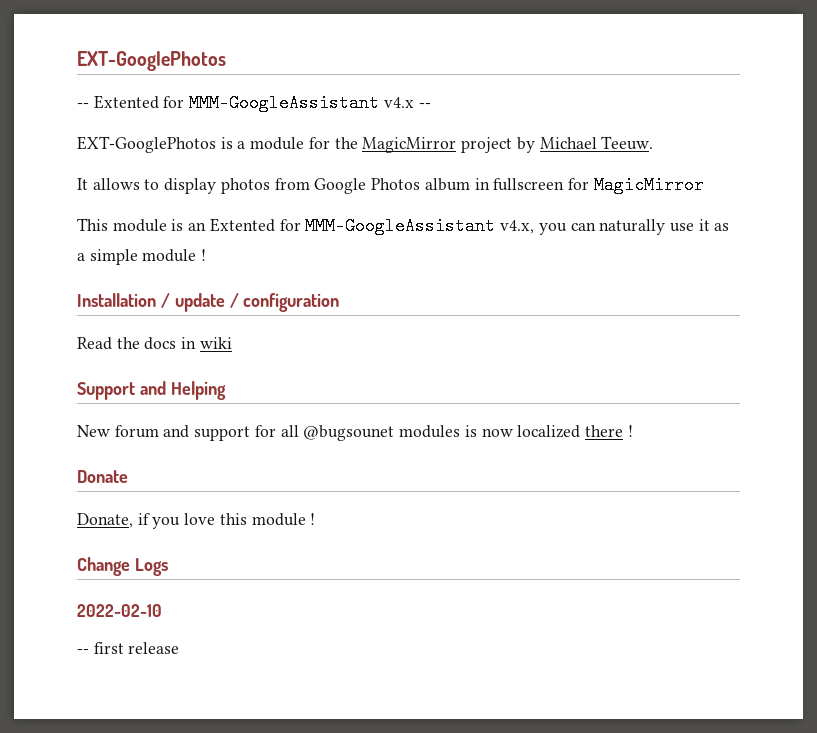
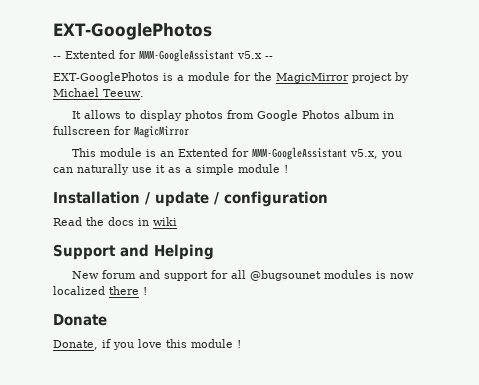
- -- Extented for MMM-GoogleAssistant v4.x --
+ -- Extented for MMM-GoogleAssistant v5.x --
- This module is an Extented for MMM-GoogleAssistant v4.x, you can naturally use it as a simple module !
+ This module is an Extented for MMM-GoogleAssistant v5.x, you can naturally use it as a simple module !
- Change Logs
- 2022-02-10
- -- first release

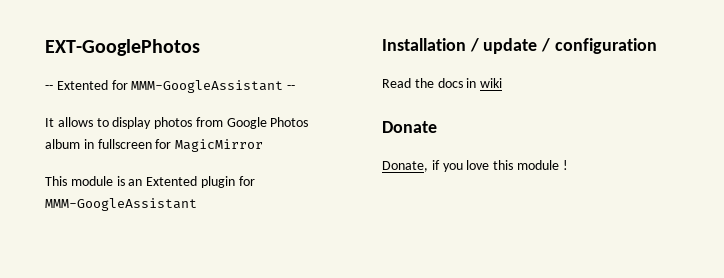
- -- Extented for MMM-GoogleAssistant v5.x --
- EXT-GooglePhotos is a module for the MagicMirror project by Michael Teeuw.
+ -- Extented for MMM-GoogleAssistant --
- This module is an Extented for MMM-GoogleAssistant v5.x, you can naturally use it as a simple module !
+ This module is an Extented plugin for MMM-GoogleAssistant
- Support and Helping
- New forum and support for all @bugsounet modules is now localized there !

